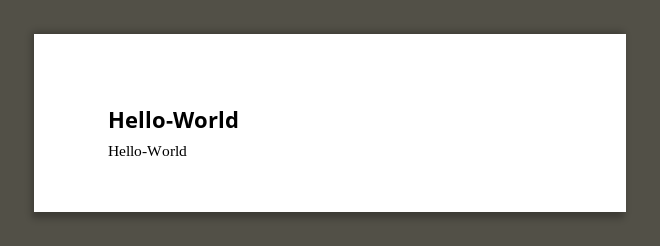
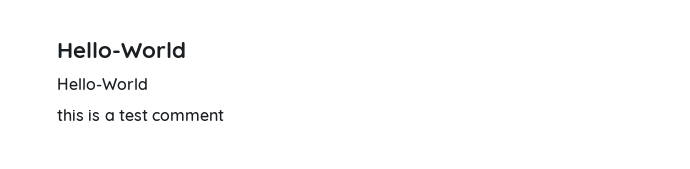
+ this is a test comment

